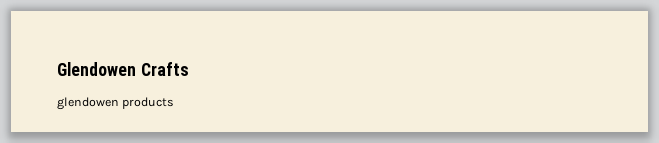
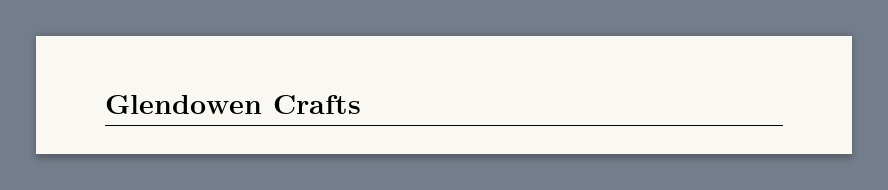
- glendowen products

